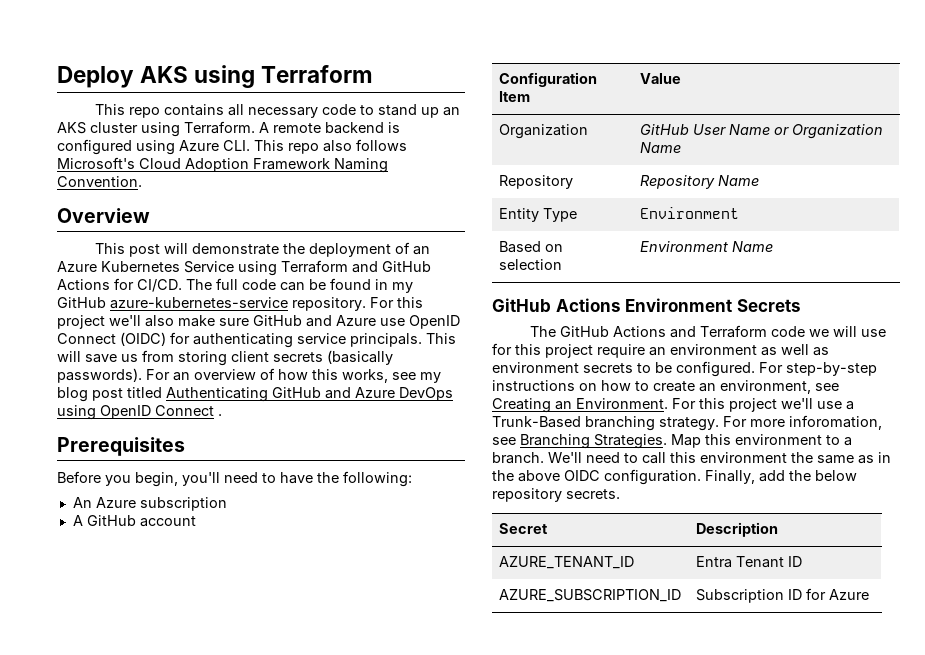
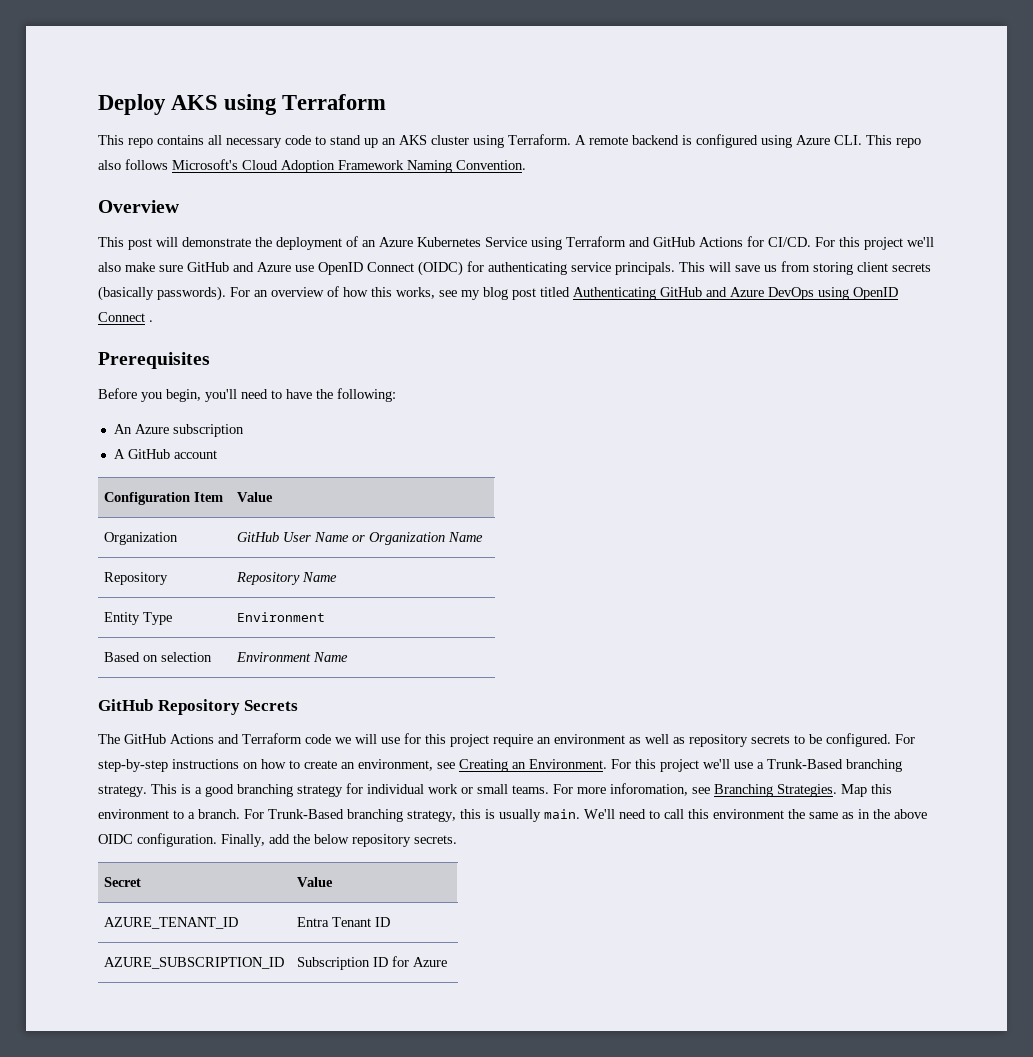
- The full code can be found in my GitHub azure-kubernetes-service repository.
- GitHub Actions Environment Secrets
+ GitHub Repository Secrets
- The GitHub Actions and Terraform code we will use for this project require an environment as well as environment secrets to be configured.
+ The GitHub Actions and Terraform code we will use for this project require an environment as well as repository secrets to be configured.
+ This is a good branching strategy for individual work or small teams.
+ For Trunk-Based branching strategy, this is usually main.
- Secret | Description
+ Secret | Value

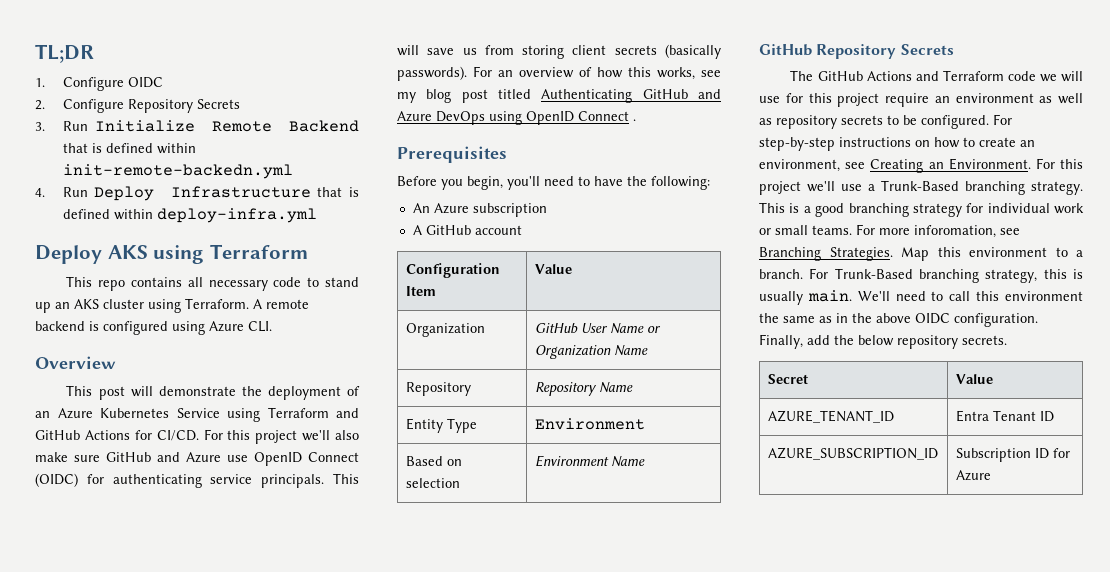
+ TL;DR
+ 1. Configure OIDC
+ 2. Configure Repository Secrets
+ 3. Run Initialize Remote Backend that is defined within init-remote-backedn.yml
+ 4. Run Deploy Infrastructure that is defined within deploy-infra.yml
- A remote backend is configured using Azure CLI. This repo also follows Microsoft's Cloud Adoption Framework Naming Convention.
+ A remote backend is configured using Azure CLI.

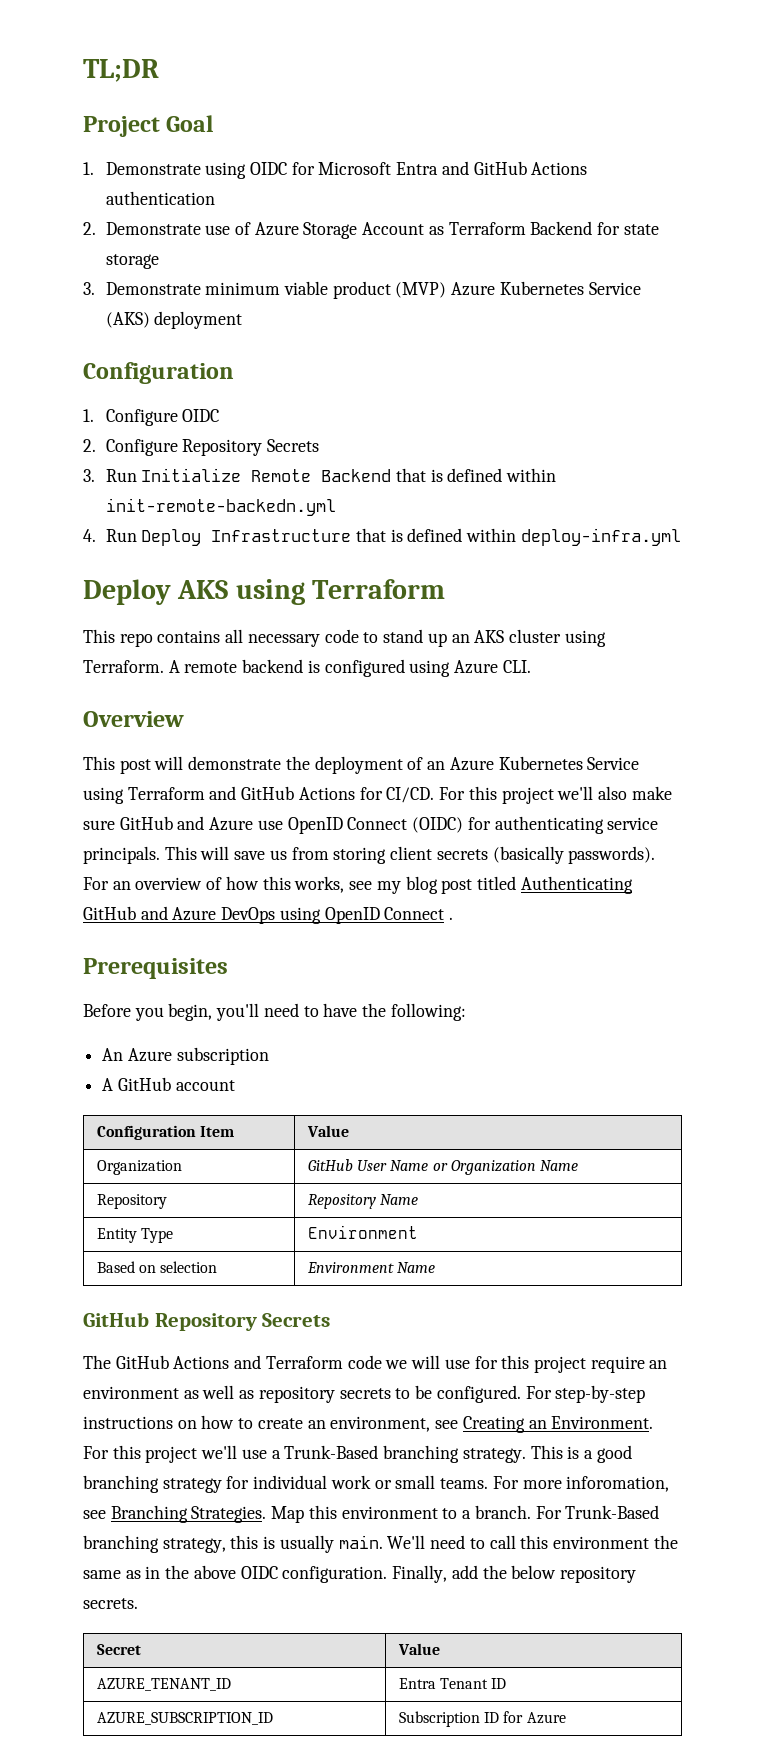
+ Project Goal
+ 1. Demonstrate using OIDC for Microsoft Entra and GitHub Actions authentication
+ 2. Demonstrate use of Azure Storage Account as Terraform Backend for state storage
+ 3. Demonstrate minimum viable product (MVP) Azure Kubernetes Service (AKS) deployment
+ Configuration

